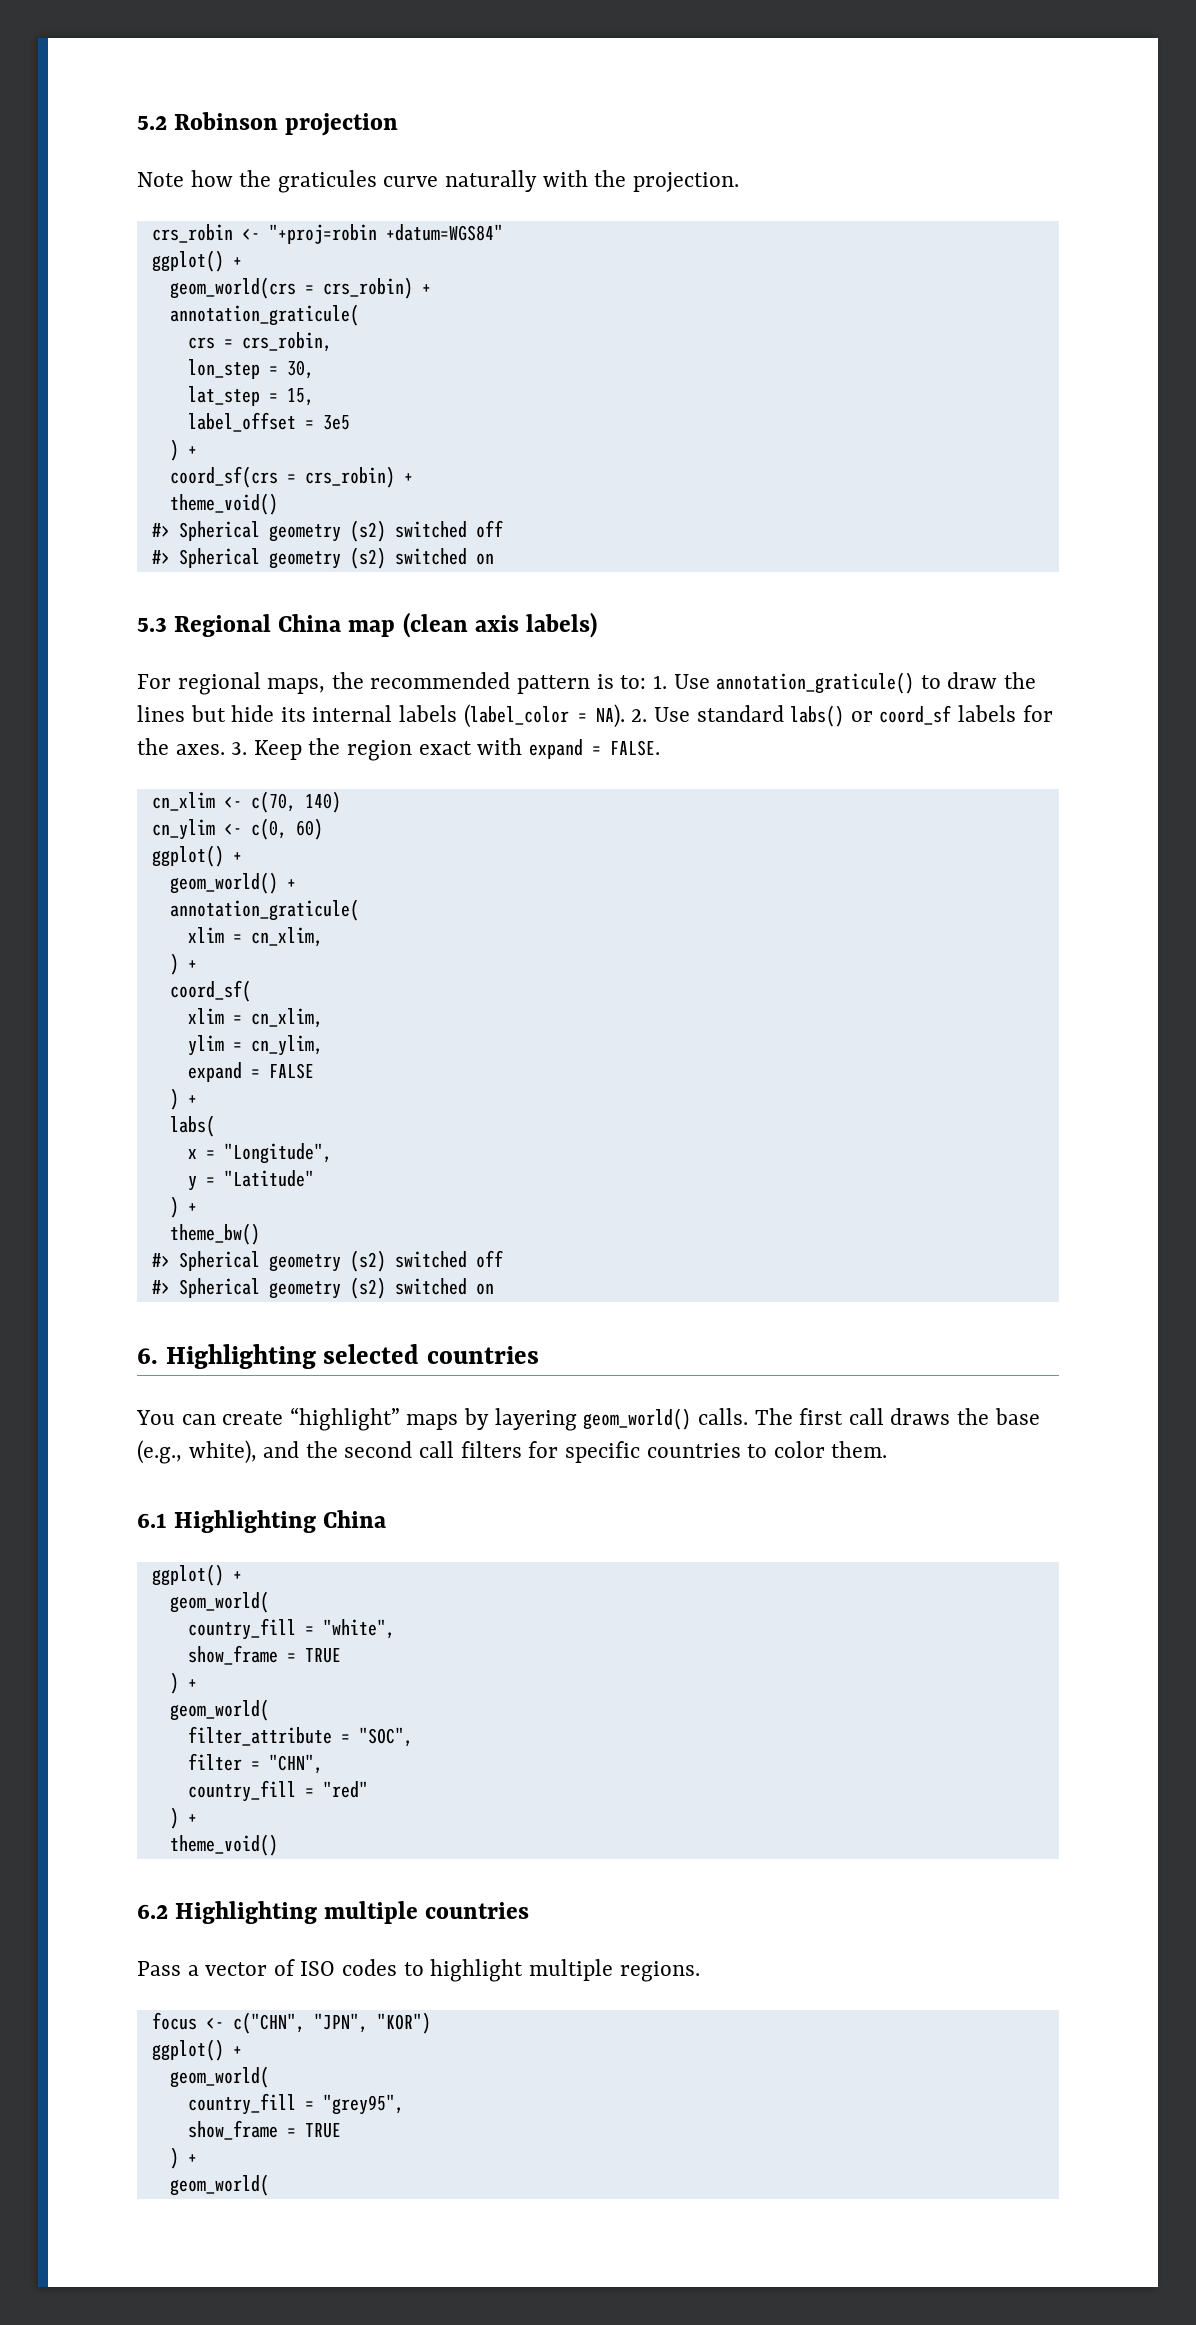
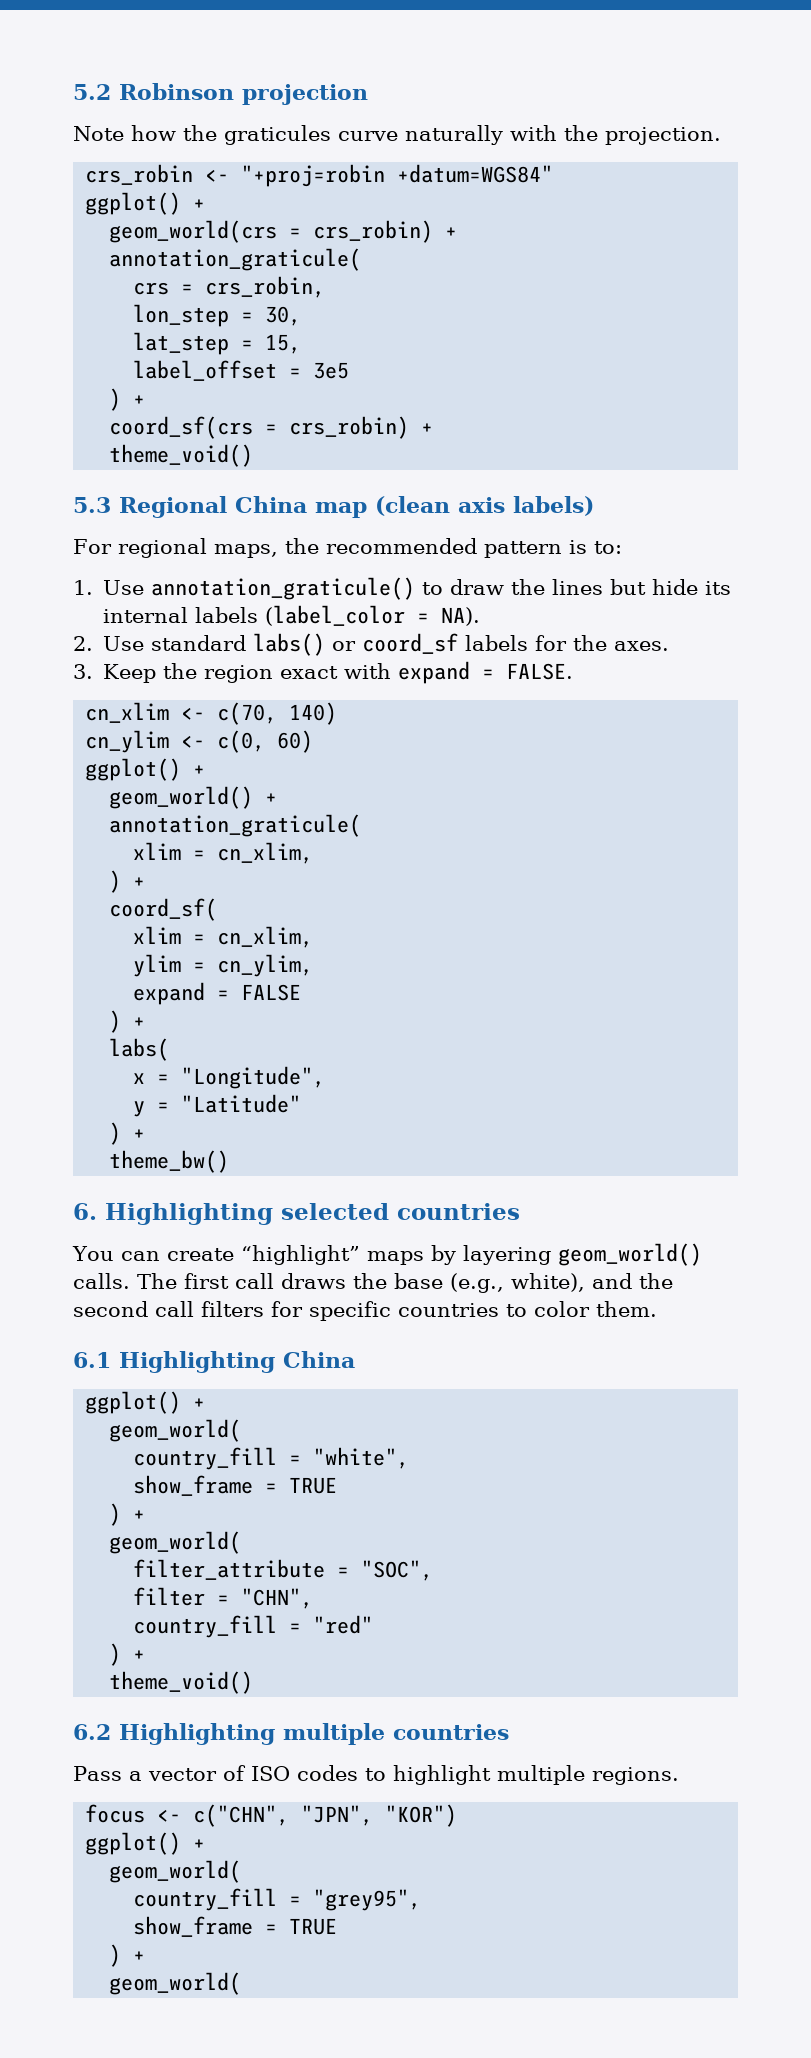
  coord_sf(crs = crs_robin) +
  theme_void()
- #> Spherical geometry (s2) switched off
- #> Spherical geometry (s2) switched on
- For regional maps, the recommended pattern is to: 1. Use annotation_graticule() to draw the lines but hide its internal labels (label_color = NA). 2. Use standard labs() or coord_sf labels for the axes. 3. Keep the region exact with expand = FALSE.
+ For regional maps, the recommended pattern is to:
+ 1. Use annotation_graticule() to draw the lines but hide its internal labels (label_color = NA).
+ 2. Use standard labs() or coord_sf labels for the axes.
+ 3. Keep the region exact with expand = FALSE.
  theme_bw()
- #> Spherical geometry (s2) switched off
- #> Spherical geometry (s2) switched on

